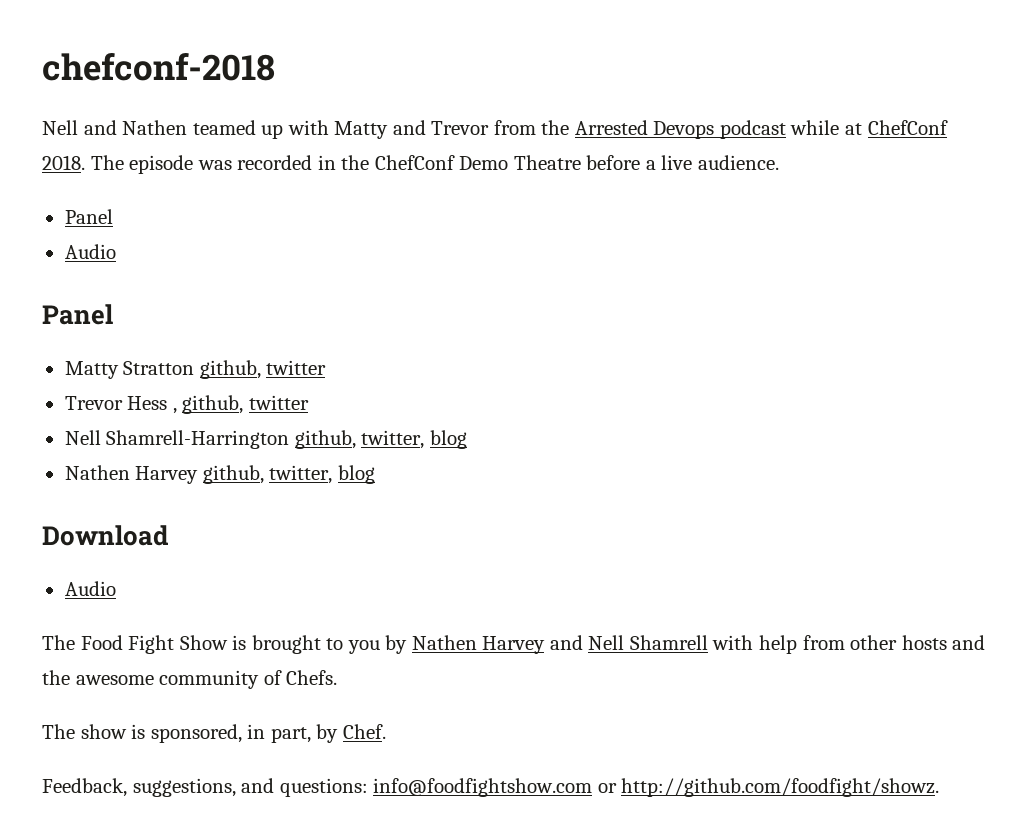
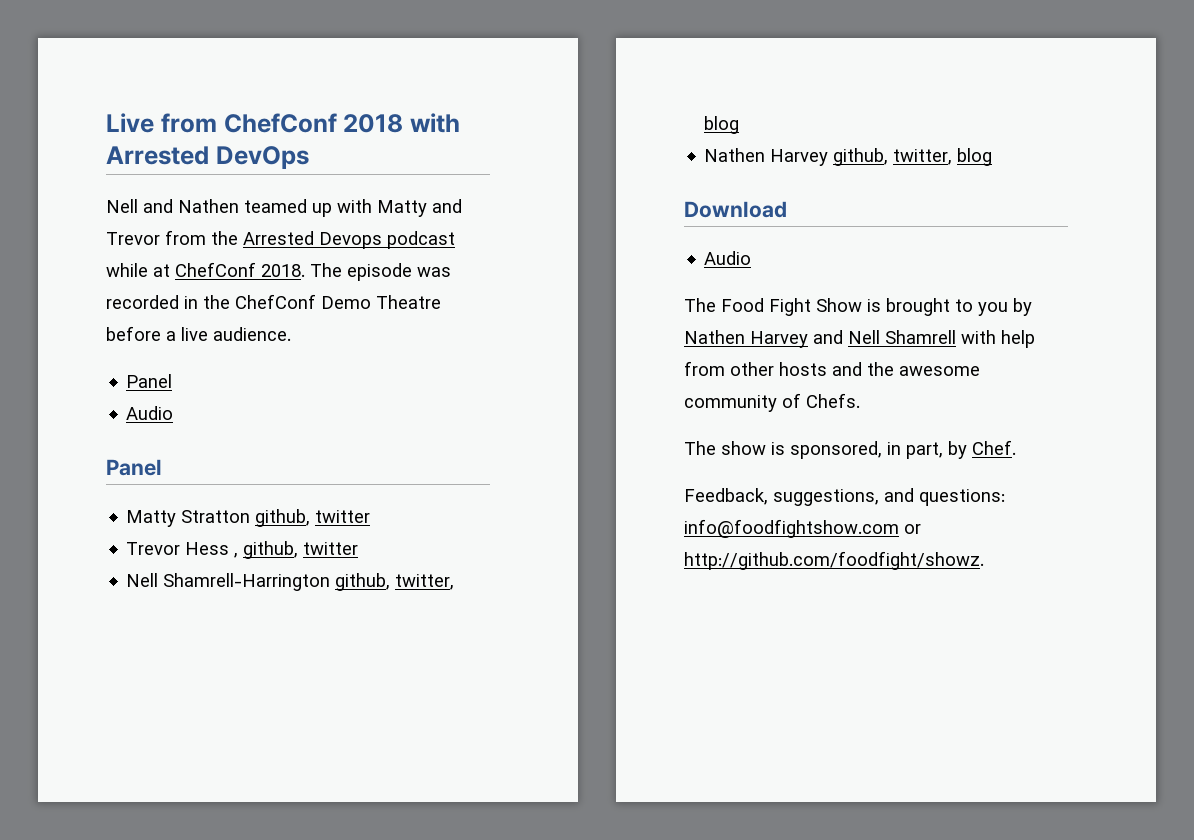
- chefconf-2018
+ Live from ChefConf 2018 with Arrested DevOps

